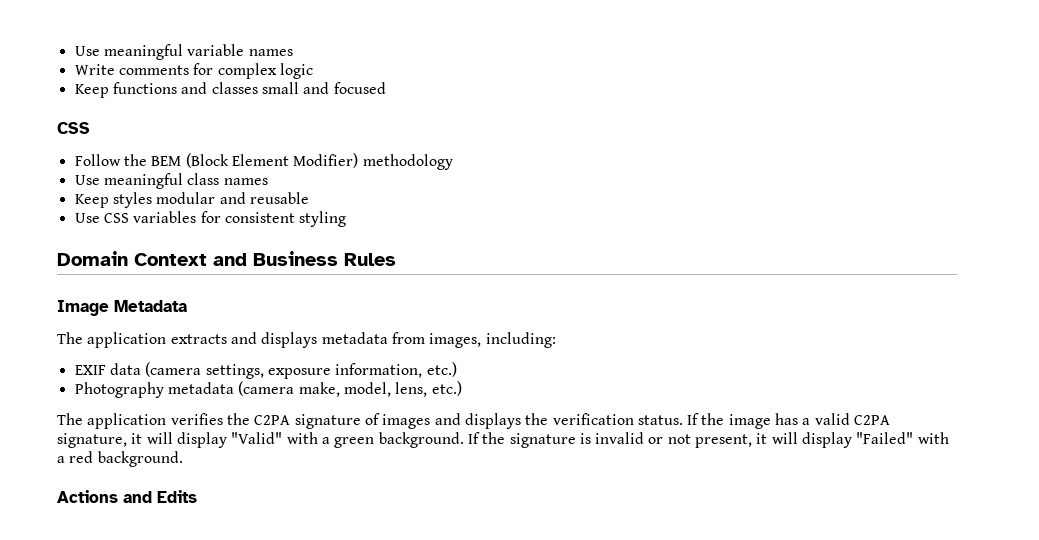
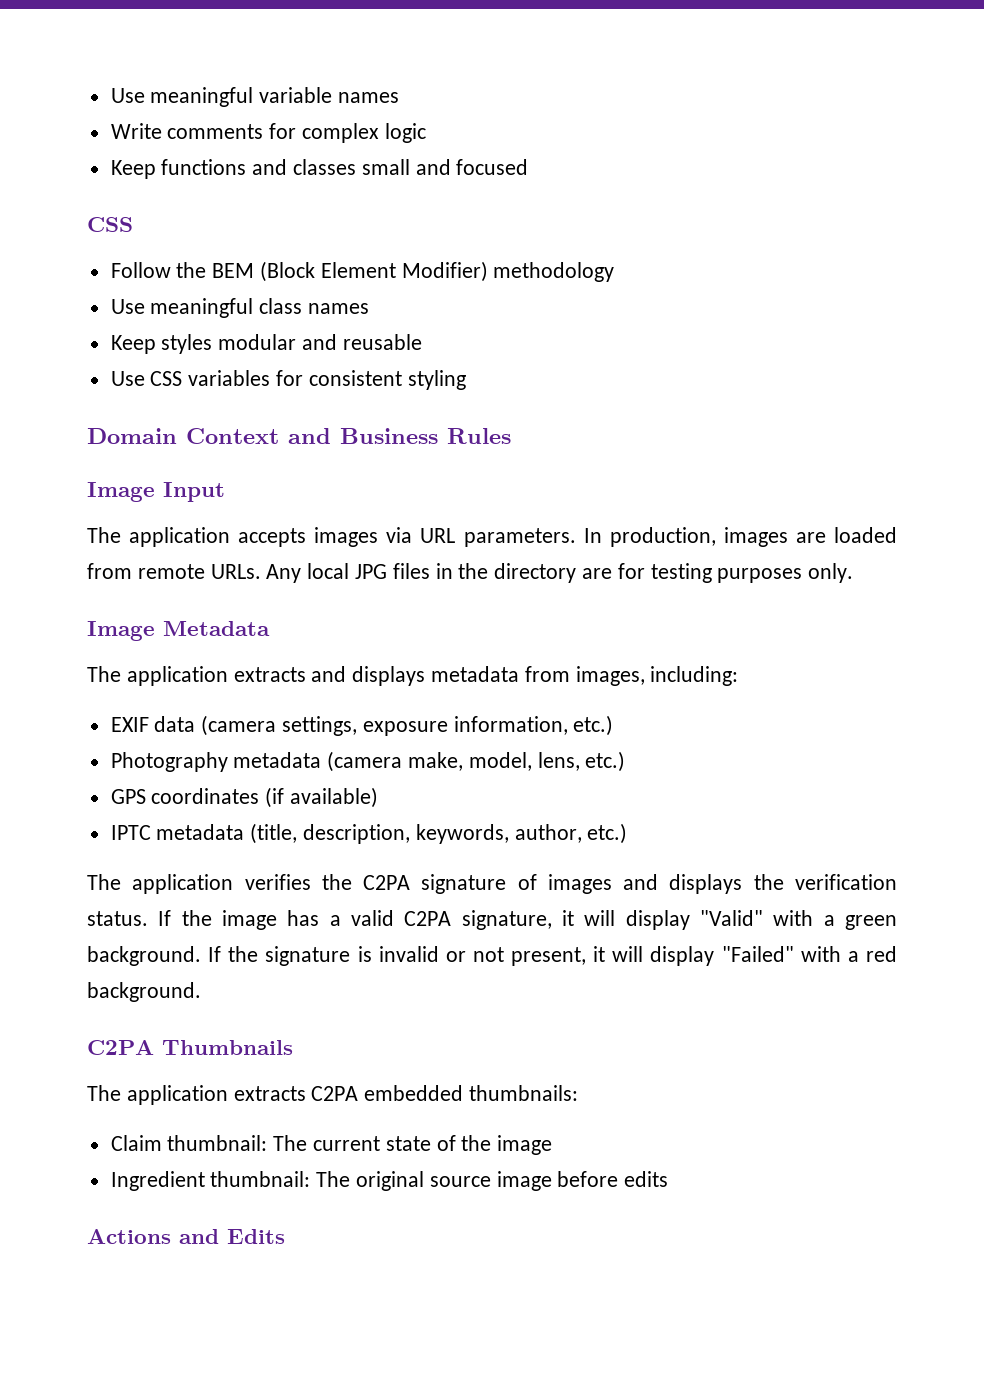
+ Image Input
+ The application accepts images via URL parameters. In production, images are loaded from remote URLs. Any local JPG files in the directory are for testing purposes only.
+ GPS coordinates (if available)
+ IPTC metadata (title, description, keywords, author, etc.)
+ C2PA Thumbnails
+ The application extracts C2PA embedded thumbnails:
+ Claim thumbnail: The current state of the image
+ Ingredient thumbnail: The original source image before edits

